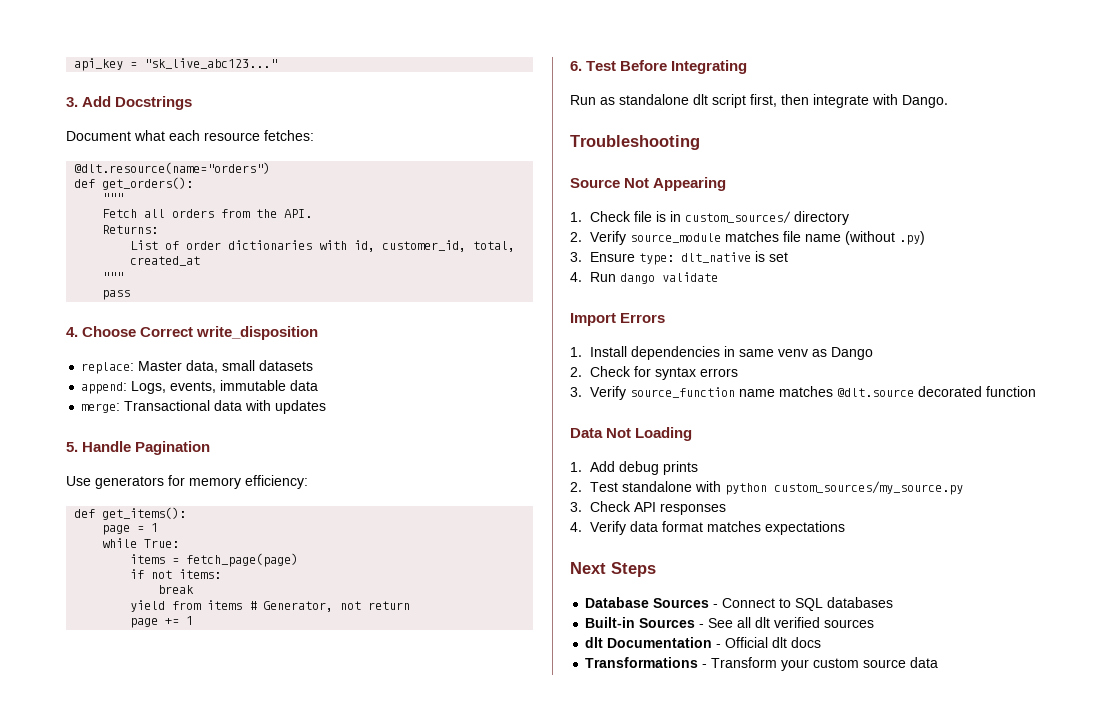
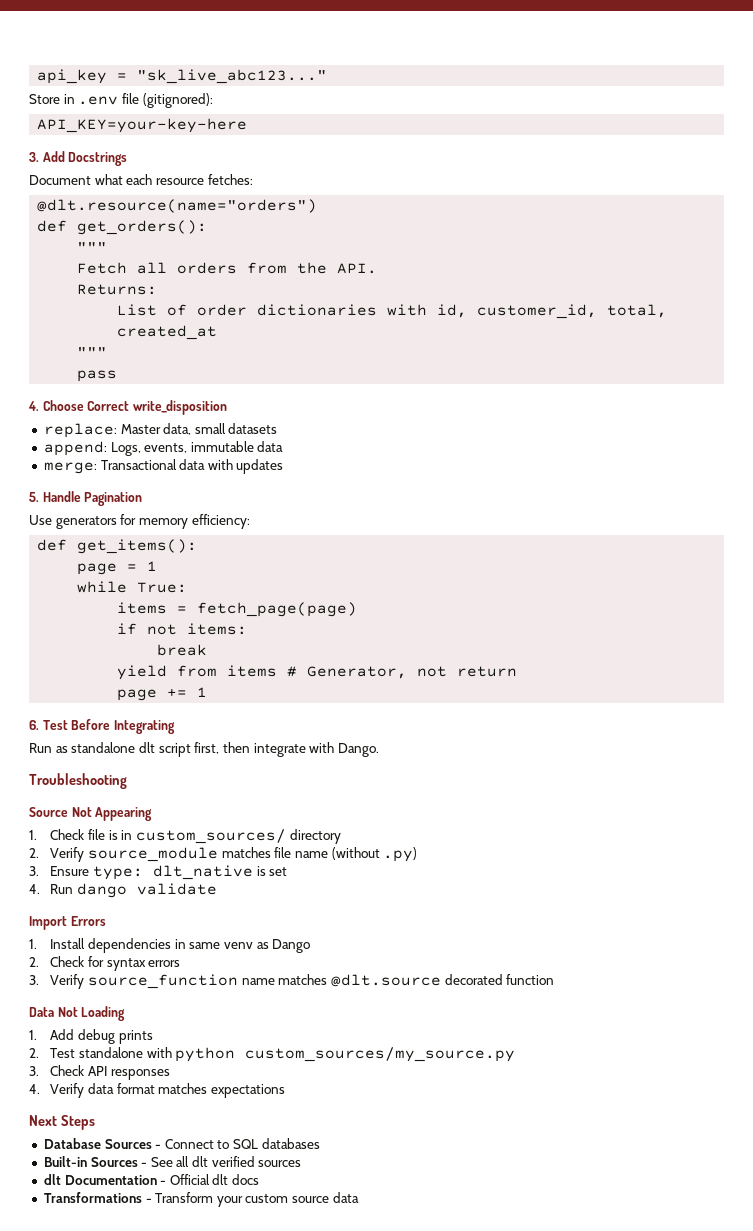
+ Store in .env file (gitignored):
+ API_KEY=your-key-here

